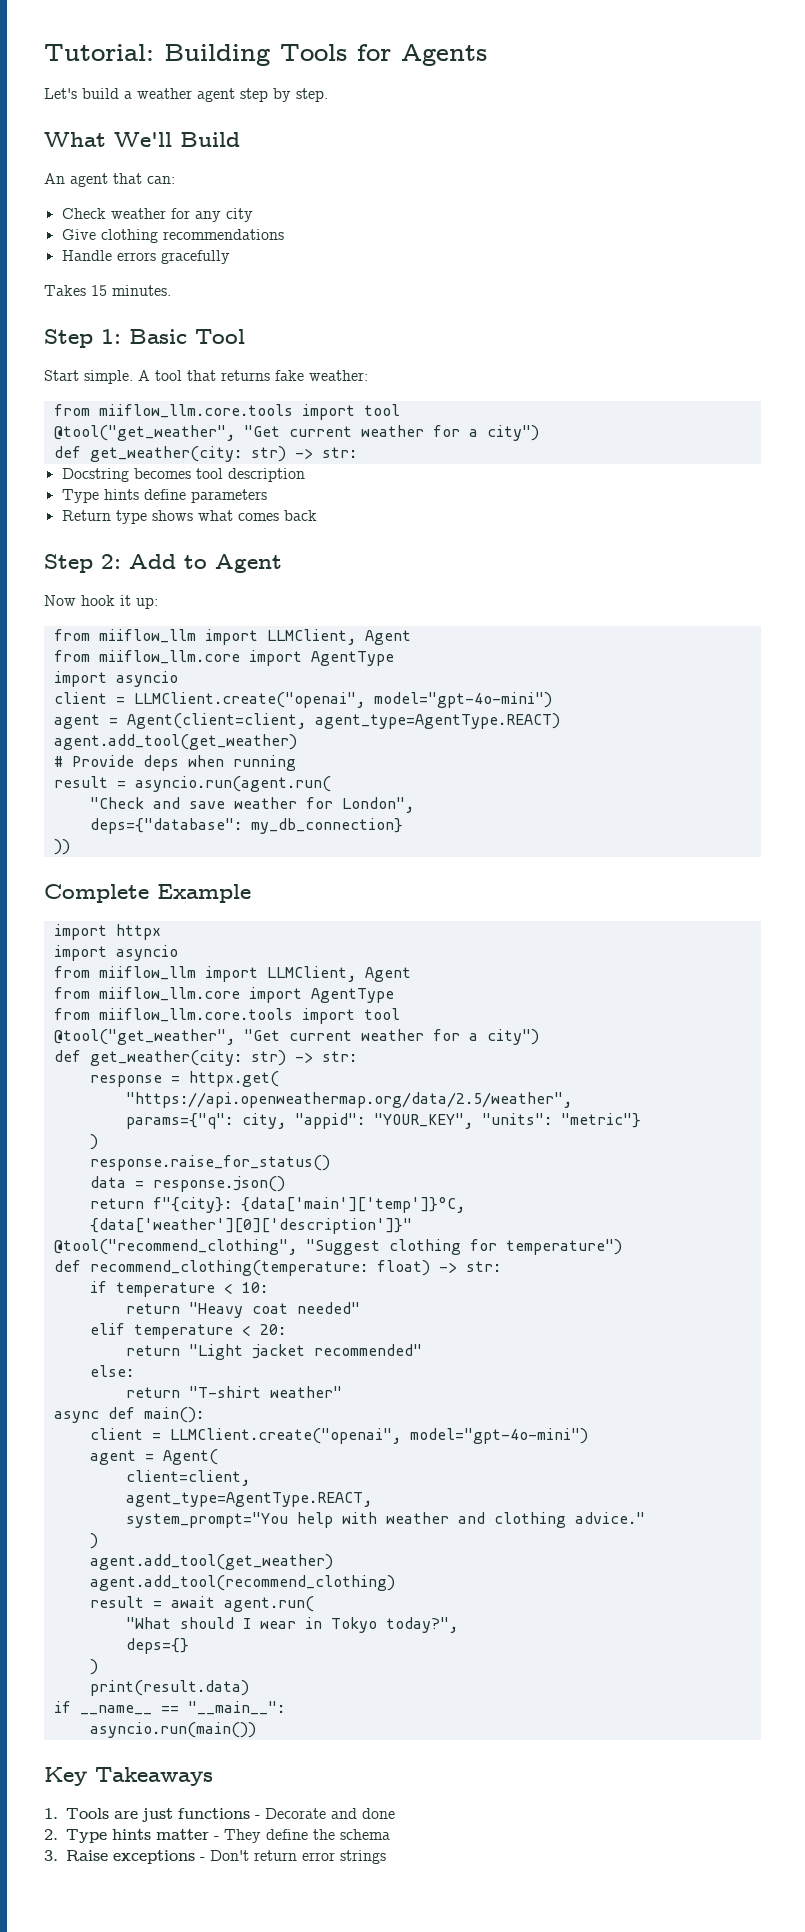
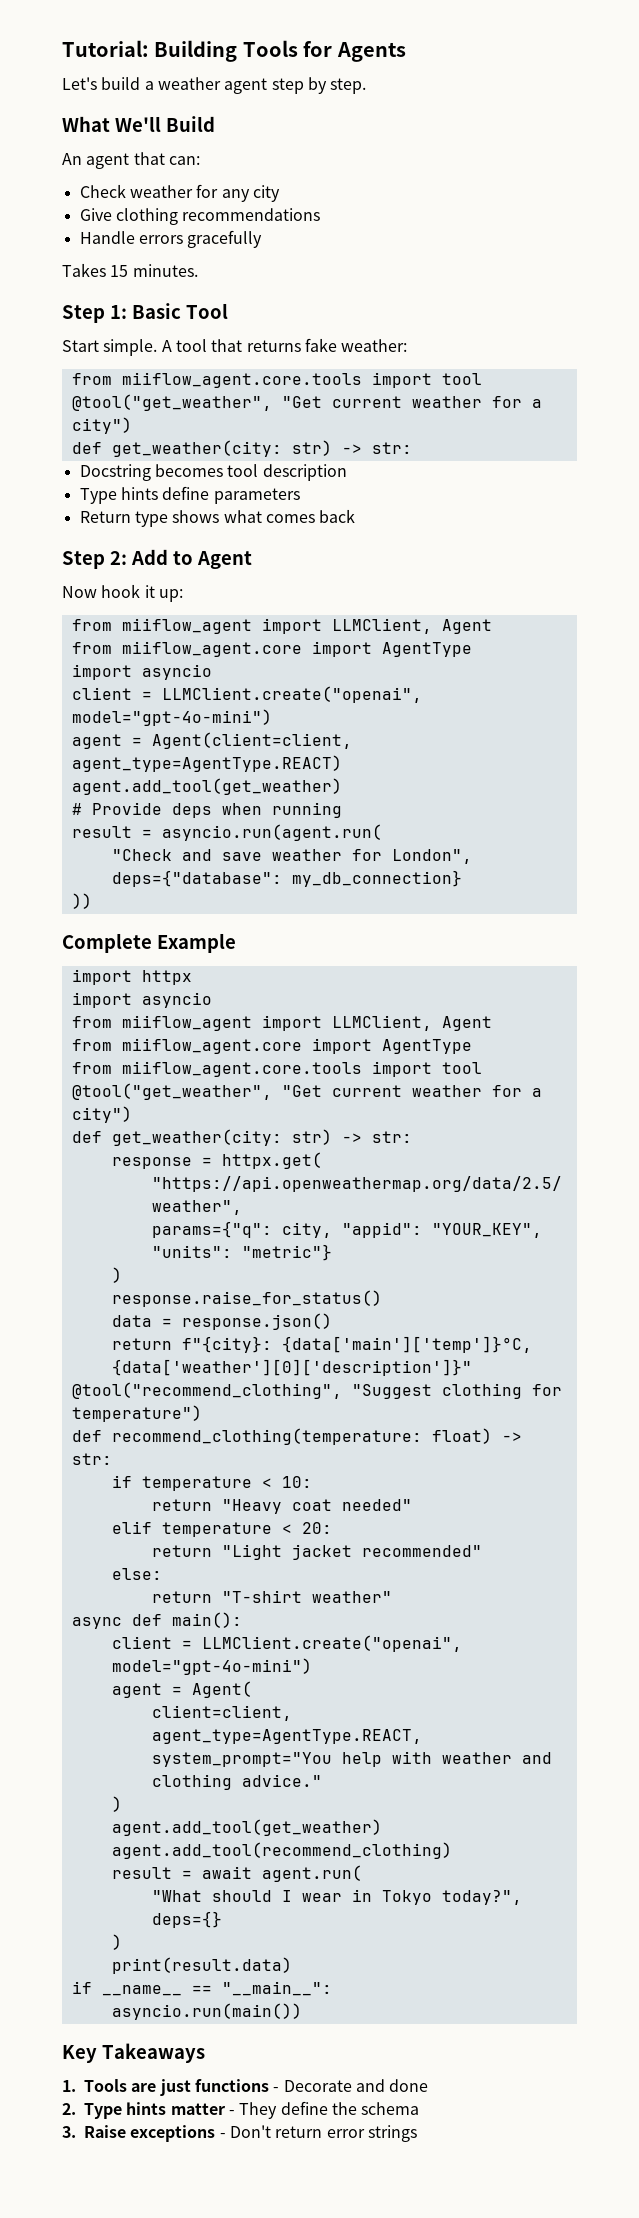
  A tool that returns fake weather:
- from miiflow_llm.core.tools import tool
+ from miiflow_agent.core.tools import tool
  Now hook it up:
- from miiflow_llm import LLMClient, Agent
- from miiflow_llm.core import AgentType
+ from miiflow_agent import LLMClient, Agent
+ from miiflow_agent.core import AgentType
  import httpx
  import asyncio
- from miiflow_llm import LLMClient, Agent
- from miiflow_llm.core import AgentType
- from miiflow_llm.core.tools import tool
+ from miiflow_agent import LLMClient, Agent
+ from miiflow_agent.core import AgentType
+ from miiflow_agent.core.tools import tool

